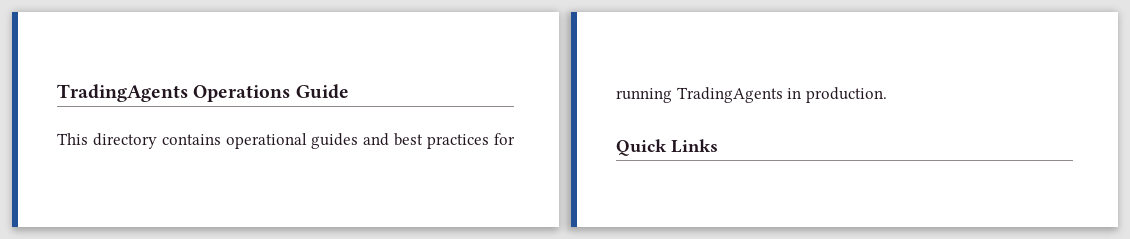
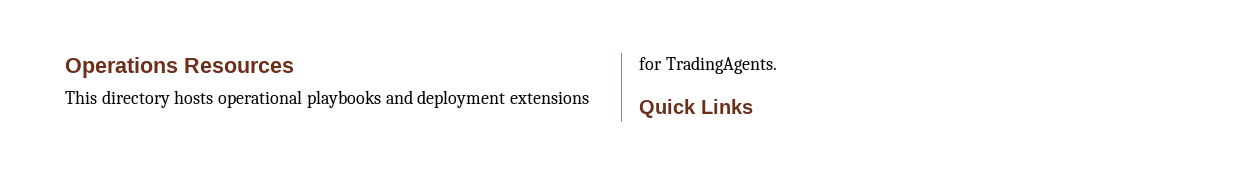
- TradingAgents Operations Guide
+ Operations Resources
- This directory contains operational guides and best practices for running TradingAgents in production.
+ This directory hosts operational playbooks and deployment extensions for TradingAgents.

